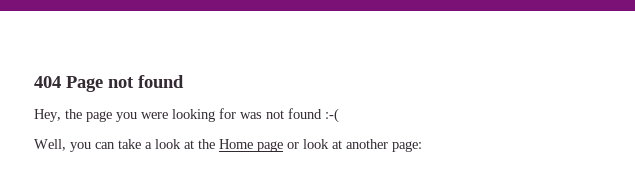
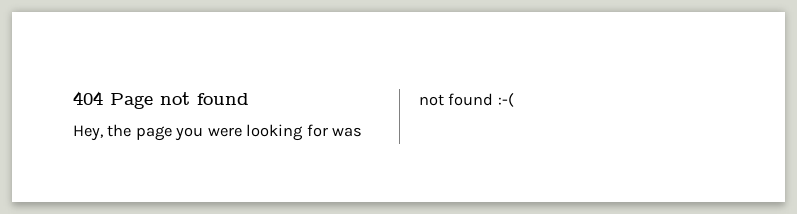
- Well, you can take a look at the Home page or look at another page:

